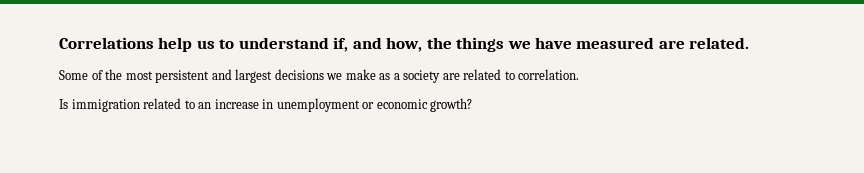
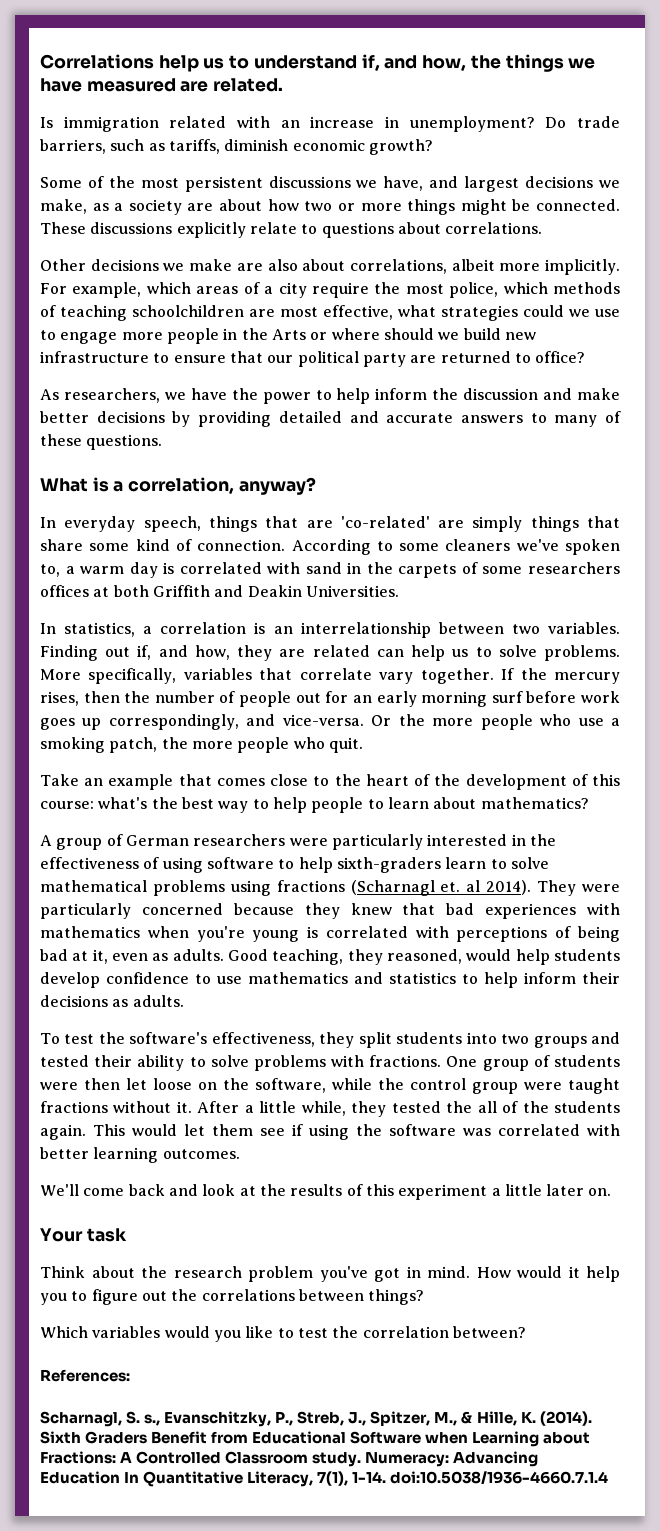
+ Is immigration related with an increase in unemployment? Do trade barriers, such as tariffs, diminish economic growth?
- Some of the most persistent and largest decisions we make as a society are related to correlation.
- Is immigration related to an increase in unemployment or economic growth?
+ Some of the most persistent discussions we have, and largest decisions we make, as a society are about how two or more things might be connected. These discussions explicitly relate to questions about correlations.
+ Other decisions we make are also about correlations, albeit more implicitly. For example, which areas of a city require the most police, which methods of teaching schoolchildren are most effective, what strategies could we use to engage more people in the Arts or where should we build new infrastructure to ensure that our political party are returned to office?
+ As researchers, we have the power to help inform the discussion and make better decisions by providing detailed and accurate answers to many of these questions.
+ What is a correlation, anyway?
+ In everyday speech, things that are 'co-related' are simply things that share some kind of connection. According to some cleaners we've spoken to, a warm day is correlated with sand in the carpets of some researchers offices at both Griffith and Deakin Universities.
+ In statistics, a correlation is an interrelationship between two variables. Finding out if, and how, they are related can help us to solve problems. More specifically, variables that correlate vary together. If the mercury rises, then the number of people out for an early morning surf before work goes up correspondingly, and vice-versa. Or the more people who use a smoking patch, the more people who quit.
+ Take an example that comes close to the heart of the development of this course: what's the best way to help people to learn about mathematics?
+ A group of German researchers were particularly interested in the effectiveness of using software to help sixth-graders learn to solve mathematical problems using fractions (Scharnagl et. al 2014). They were particularly concerned because they knew that bad experiences with mathematics when you're young is correlated with perceptions of being bad at it, even as adults. Good teaching, they reasoned, would help students develop confidence to use mathematics and statistics to help inform their decisions as adults.
+ To test the software's effectiveness, they split students into two groups and tested their ability to solve problems with fractions. One group of students were then let loose on the software, while the control group were taught fractions without it. After a little while, they tested the all of the students again. This would let them see if using the software was correlated with better learning outcomes.
+ We'll come back and look at the results of this experiment a little later on.
+ Your task
+ Think about the research problem you've got in mind. How would it help you to figure out the correlations between things?
+ Which variables would you like to test the correlation between?
+ References:
+ Scharnagl, S. s., Evanschitzky, P., Streb, J., Spitzer, M., & Hille, K. (2014). Sixth Graders Benefit from Educational Software when Learning about Fractions: A Controlled Classroom study. Numeracy: Advancing Education In Quantitative Literacy, 7(1), 1-14. doi:10.5038/1936-4660.7.1.4

